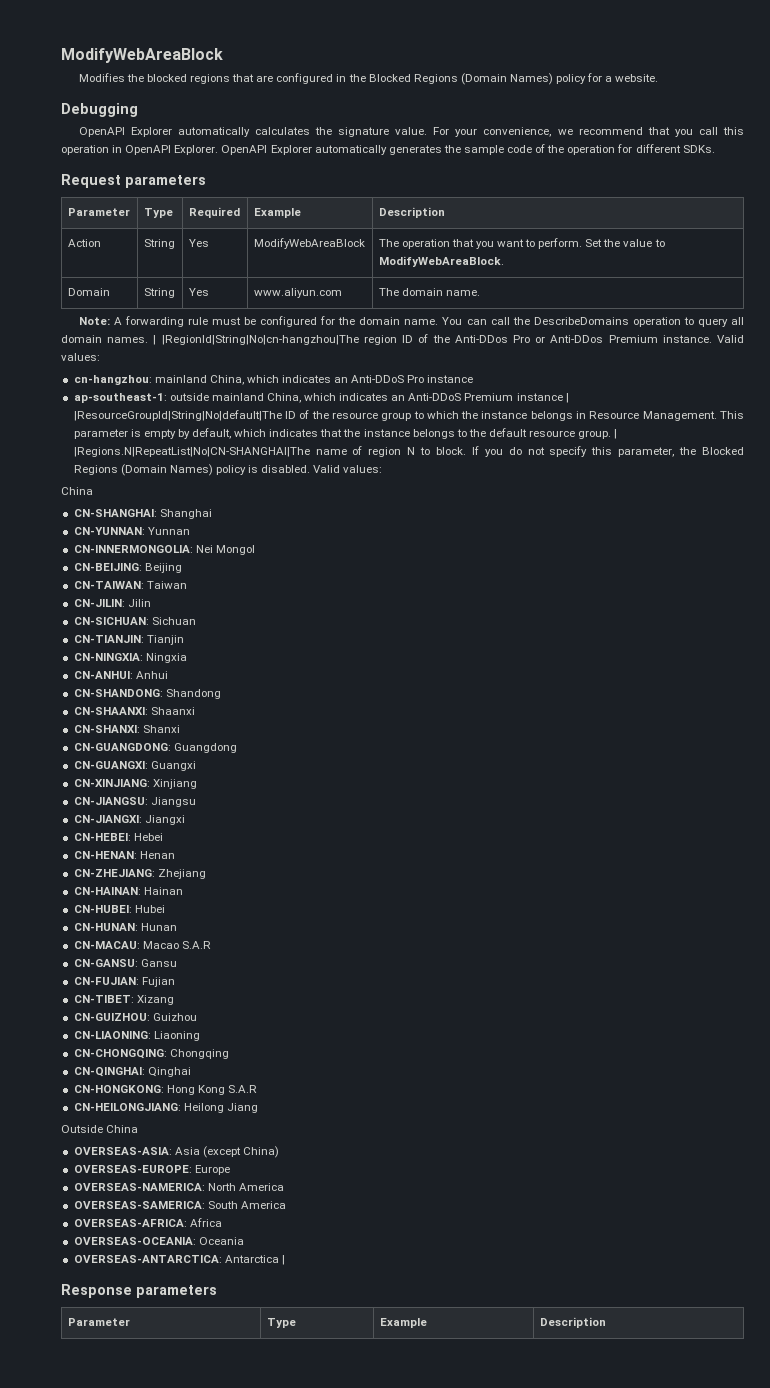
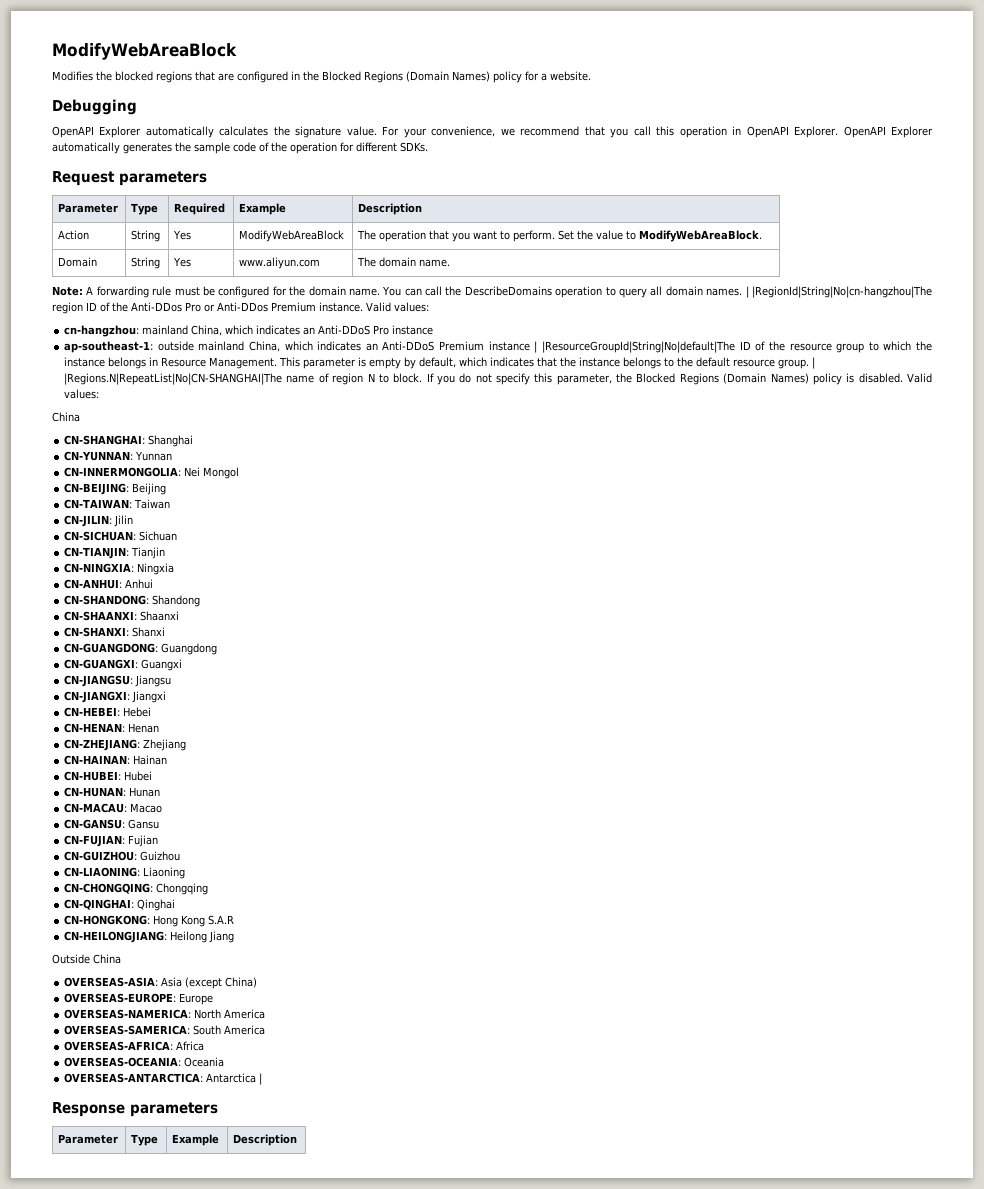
- CN-XINJIANG: Xinjiang
- CN-MACAU: Macao S.A.R
+ CN-MACAU: Macao
- CN-TIBET: Xizang

